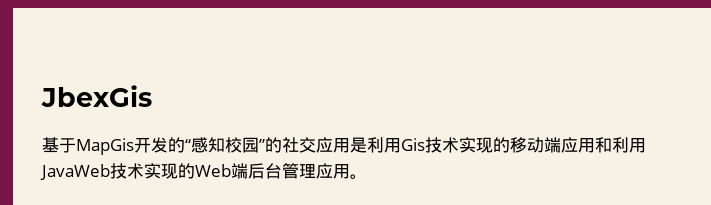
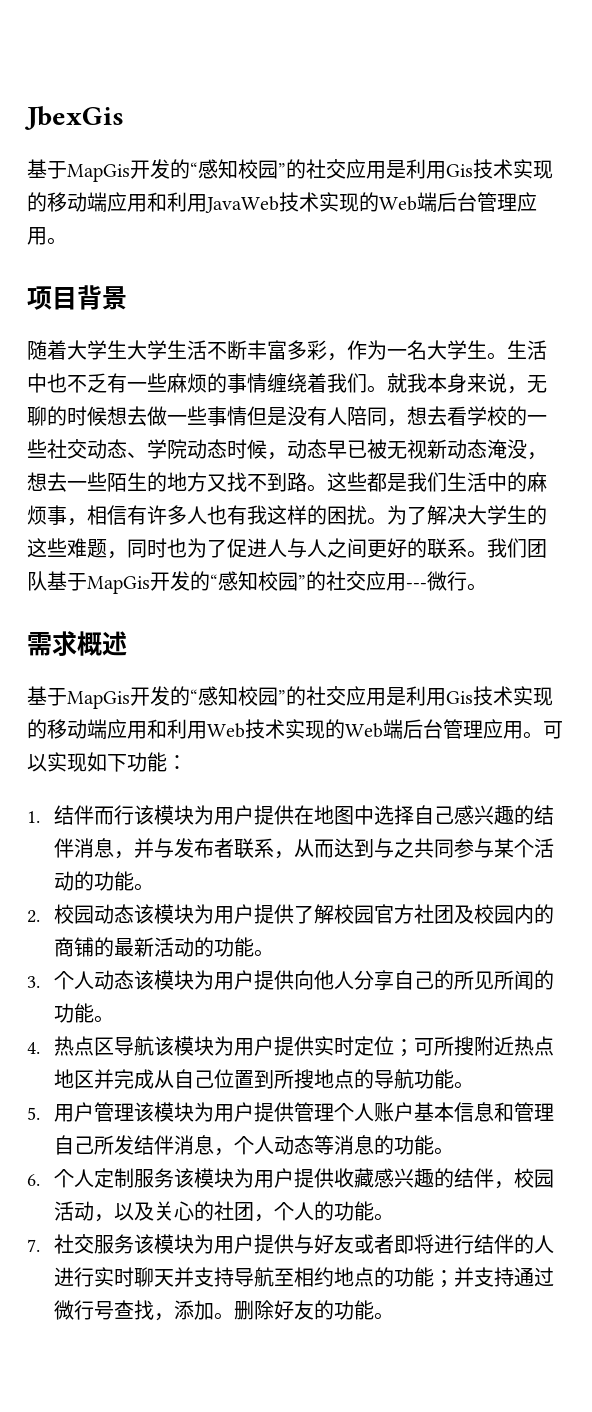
+ 项目背景
+ 随着大学生大学生活不断丰富多彩，作为一名大学生。生活中也不乏有一些麻烦的事情缠绕着我们。就我本身来说，无聊的时候想去做一些事情但是没有人陪同，想去看学校的一些社交动态、学院动态时候，动态早已被无视新动态淹没，想去一些陌生的地方又找不到路。这些都是我们生活中的麻烦事，相信有许多人也有我这样的困扰。为了解决大学生的这些难题，同时也为了促进人与人之间更好的联系。我们团队基于MapGis开发的“感知校园”的社交应用---微行。
+ 需求概述
+ 基于MapGis开发的“感知校园”的社交应用是利用Gis技术实现的移动端应用和利用Web技术实现的Web端后台管理应用。可以实现如下功能：
+ 1.结伴而行该模块为用户提供在地图中选择自己感兴趣的结伴消息，并与发布者联系，从而达到与之共同参与某个活动的功能。
+ 2.校园动态该模块为用户提供了解校园官方社团及校园内的商铺的最新活动的功能。
+ 3.个人动态该模块为用户提供向他人分享自己的所见所闻的功能。
+ 4.热点区导航该模块为用户提供实时定位；可所搜附近热点地区并完成从自己位置到所搜地点的导航功能。
+ 5.用户管理该模块为用户提供管理个人账户基本信息和管理自己所发结伴消息，个人动态等消息的功能。
+ 6.个人定制服务该模块为用户提供收藏感兴趣的结伴，校园活动，以及关心的社团，个人的功能。
+ 7.社交服务该模块为用户提供与好友或者即将进行结伴的人进行实时聊天并支持导航至相约地点的功能；并支持通过微行号查找，添加。删除好友的功能。

